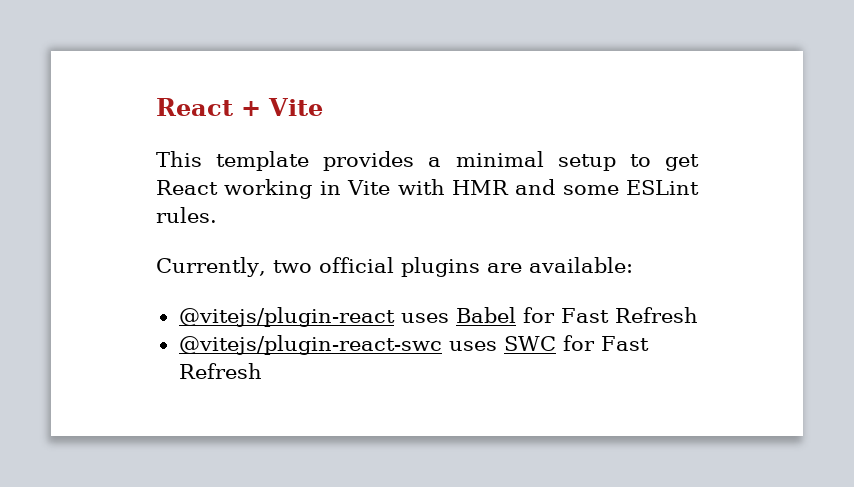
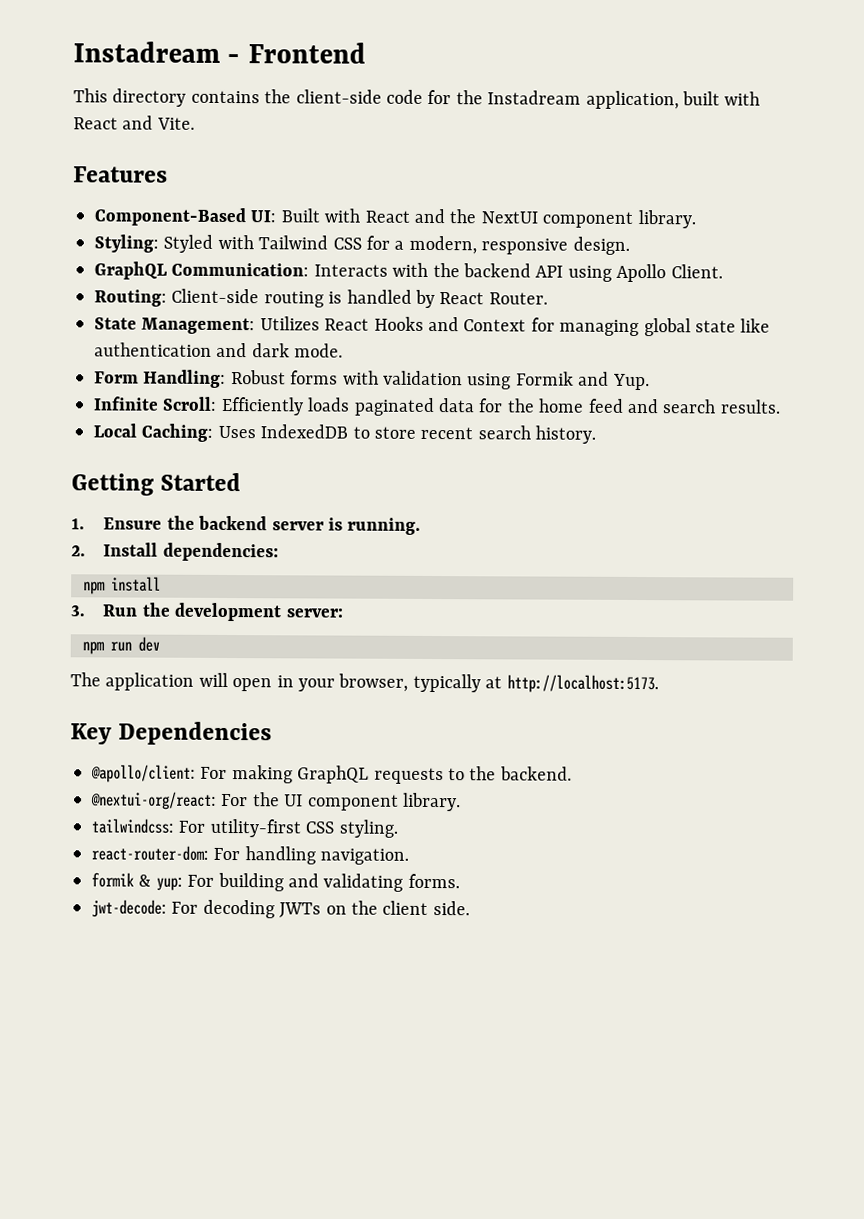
- React + Vite
- This template provides a minimal setup to get React working in Vite with HMR and some ESLint rules.
- Currently, two official plugins are available:
- @vitejs/plugin-react uses Babel for Fast Refresh
- @vitejs/plugin-react-swc uses SWC for Fast Refresh
+ Instadream - Frontend
+ This directory contains the client-side code for the Instadream application, built with React and Vite.
+ Features
+ Component-Based UI: Built with React and the NextUI component library.
+ Styling: Styled with Tailwind CSS for a modern, responsive design.
+ GraphQL Communication: Interacts with the backend API using Apollo Client.
+ Routing: Client-side routing is handled by React Router.
+ State Management: Utilizes React Hooks and Context for managing global state like authentication and dark mode.
+ Form Handling: Robust forms with validation using Formik and Yup.
+ Infinite Scroll: Efficiently loads paginated data for the home feed and search results.
+ Local Caching: Uses IndexedDB to store recent search history.
+ Getting Started
+ 1. Ensure the backend server is running.
+ 2. Install dependencies:
+ npm install
+ 3. Run the development server:
+ npm run dev
+ The application will open in your browser, typically at http://localhost:5173.
+ Key Dependencies
+ @apollo/client: For making GraphQL requests to the backend.
+ @nextui-org/react: For the UI component library.
+ tailwindcss: For utility-first CSS styling.
+ react-router-dom: For handling navigation.
+ formik & yup: For building and validating forms.
+ jwt-decode: For decoding JWTs on the client side.

